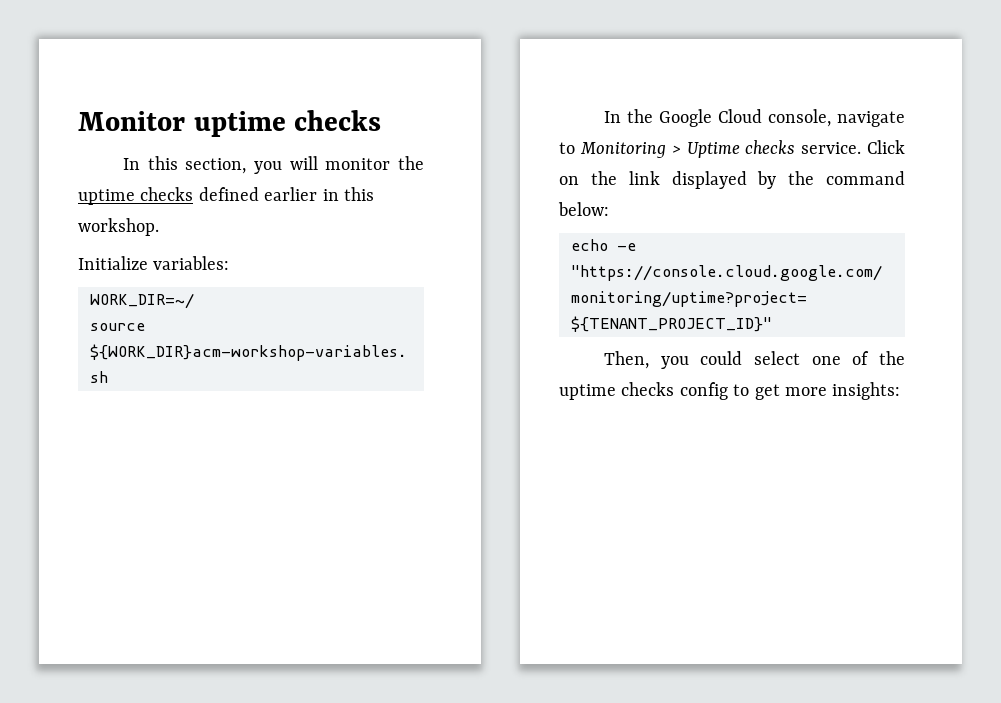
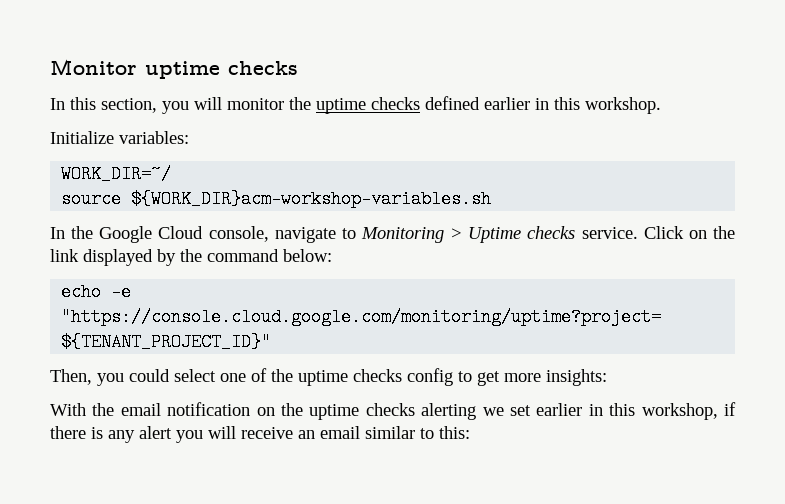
+ With the email notification on the uptime checks alerting we set earlier in this workshop, if there is any alert you will receive an email similar to this:

